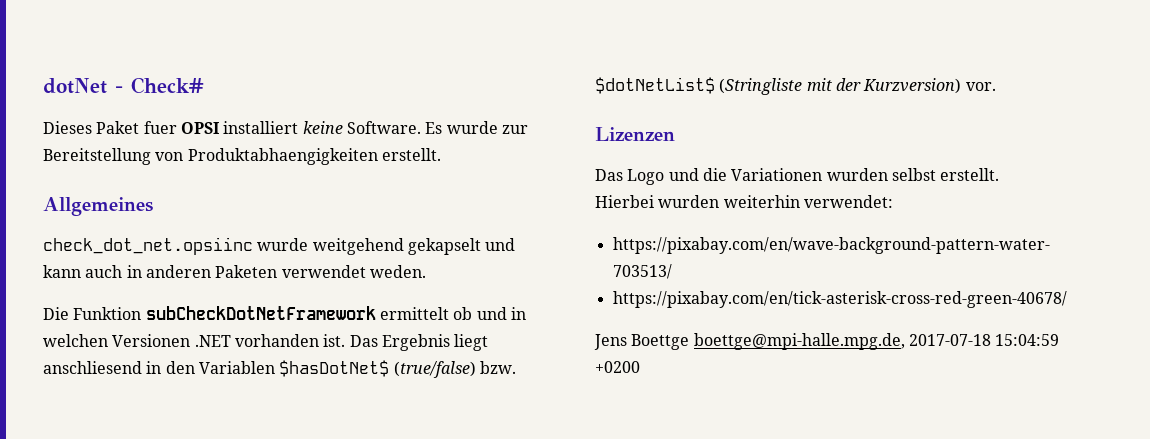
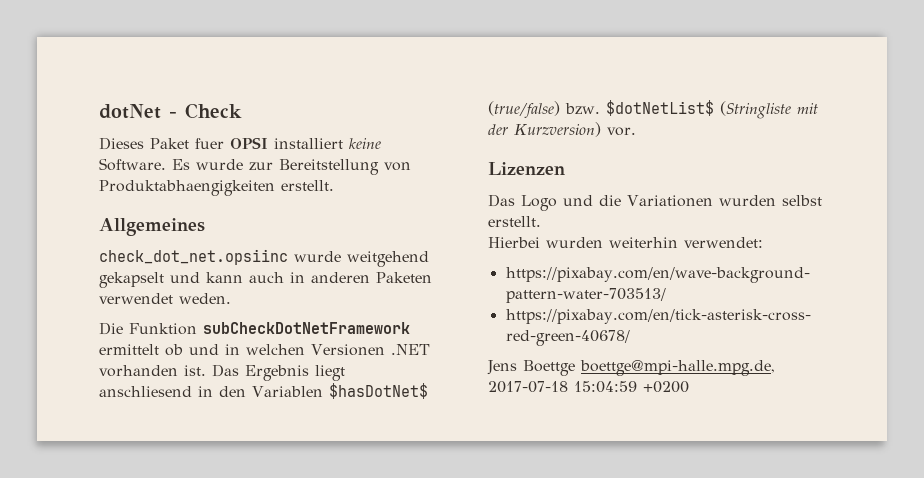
- dotNet - Check#
+ dotNet - Check

